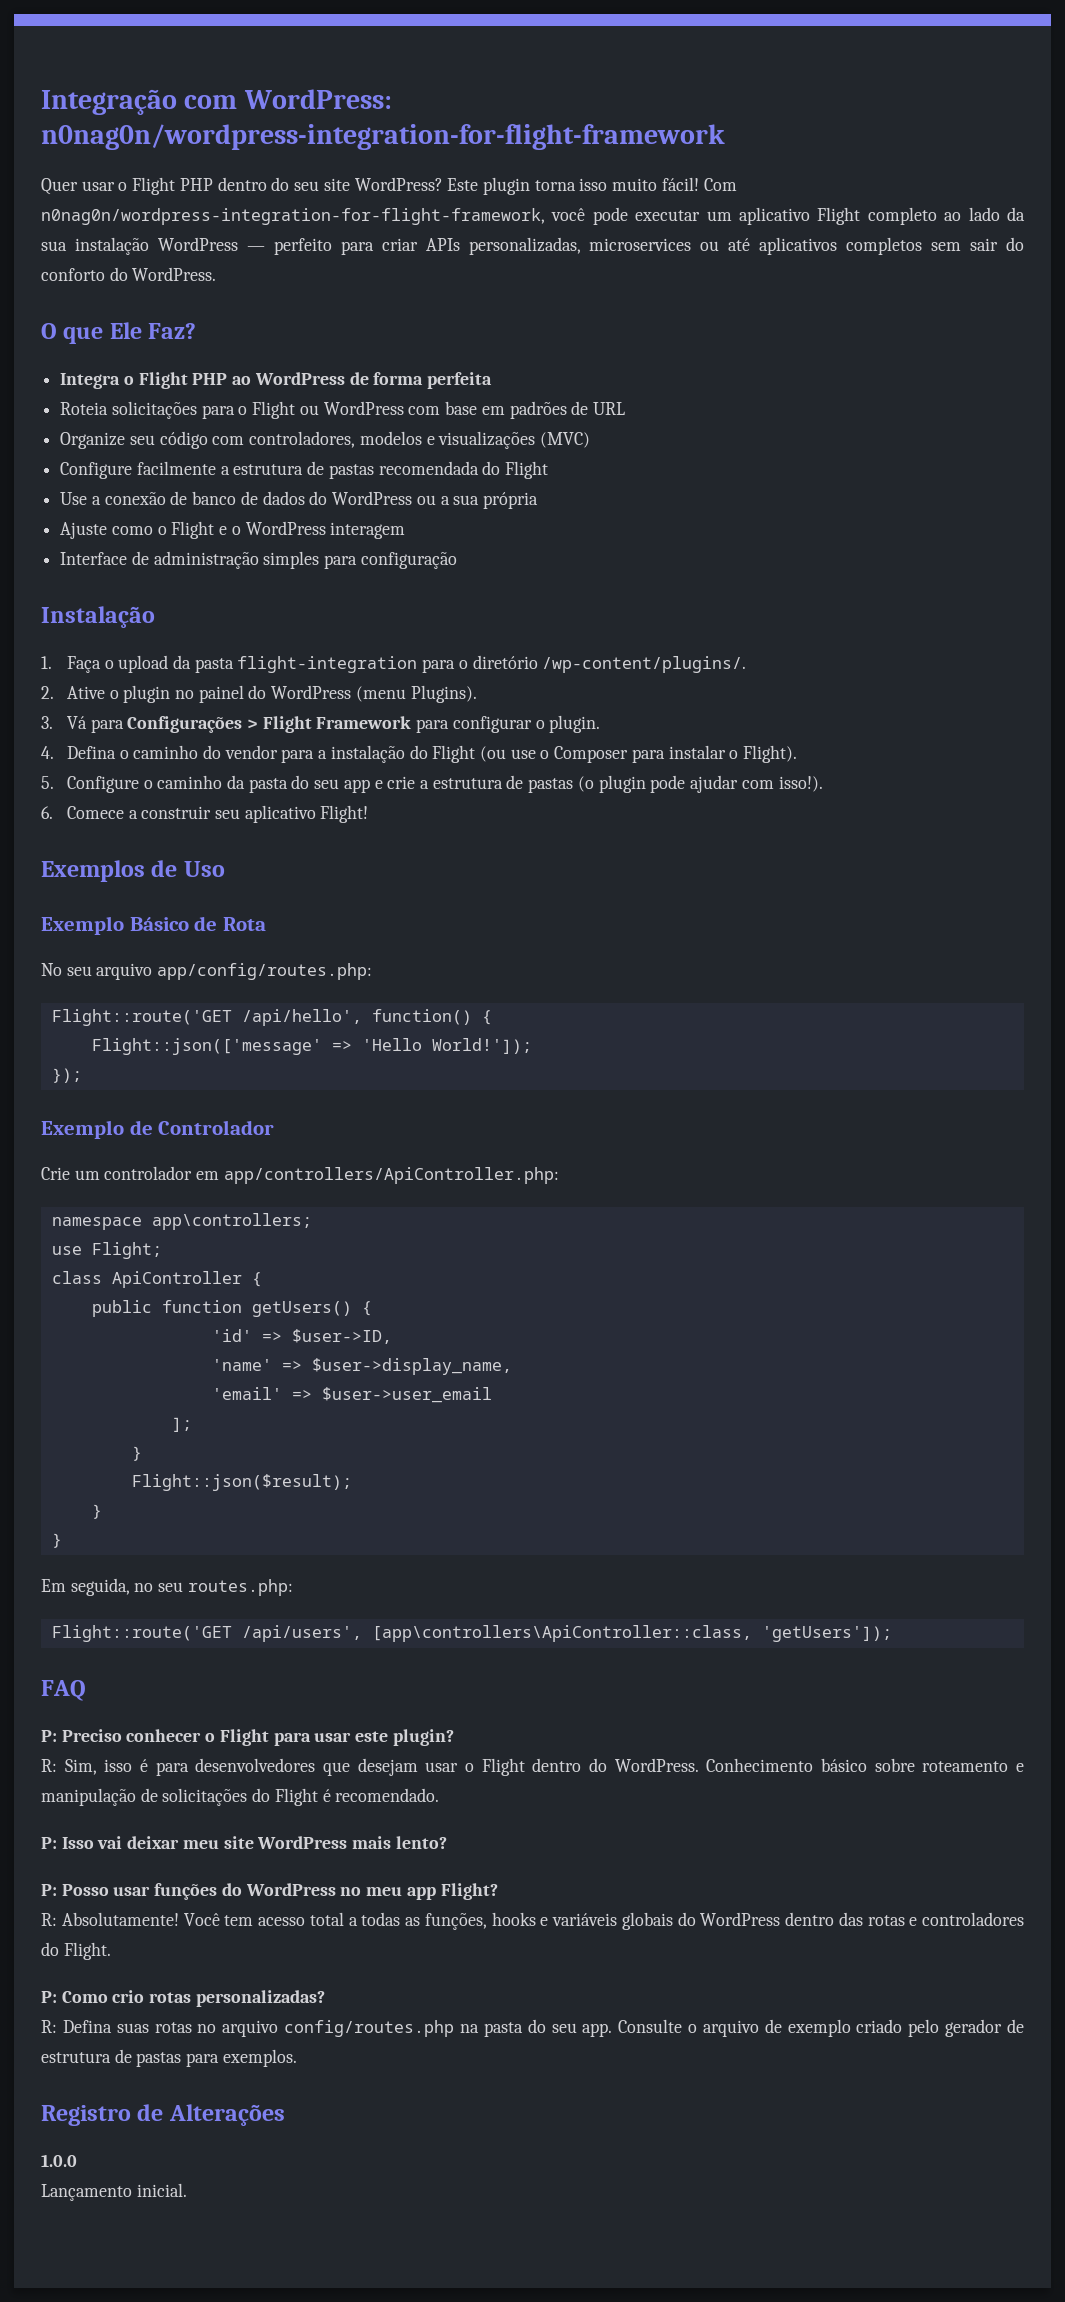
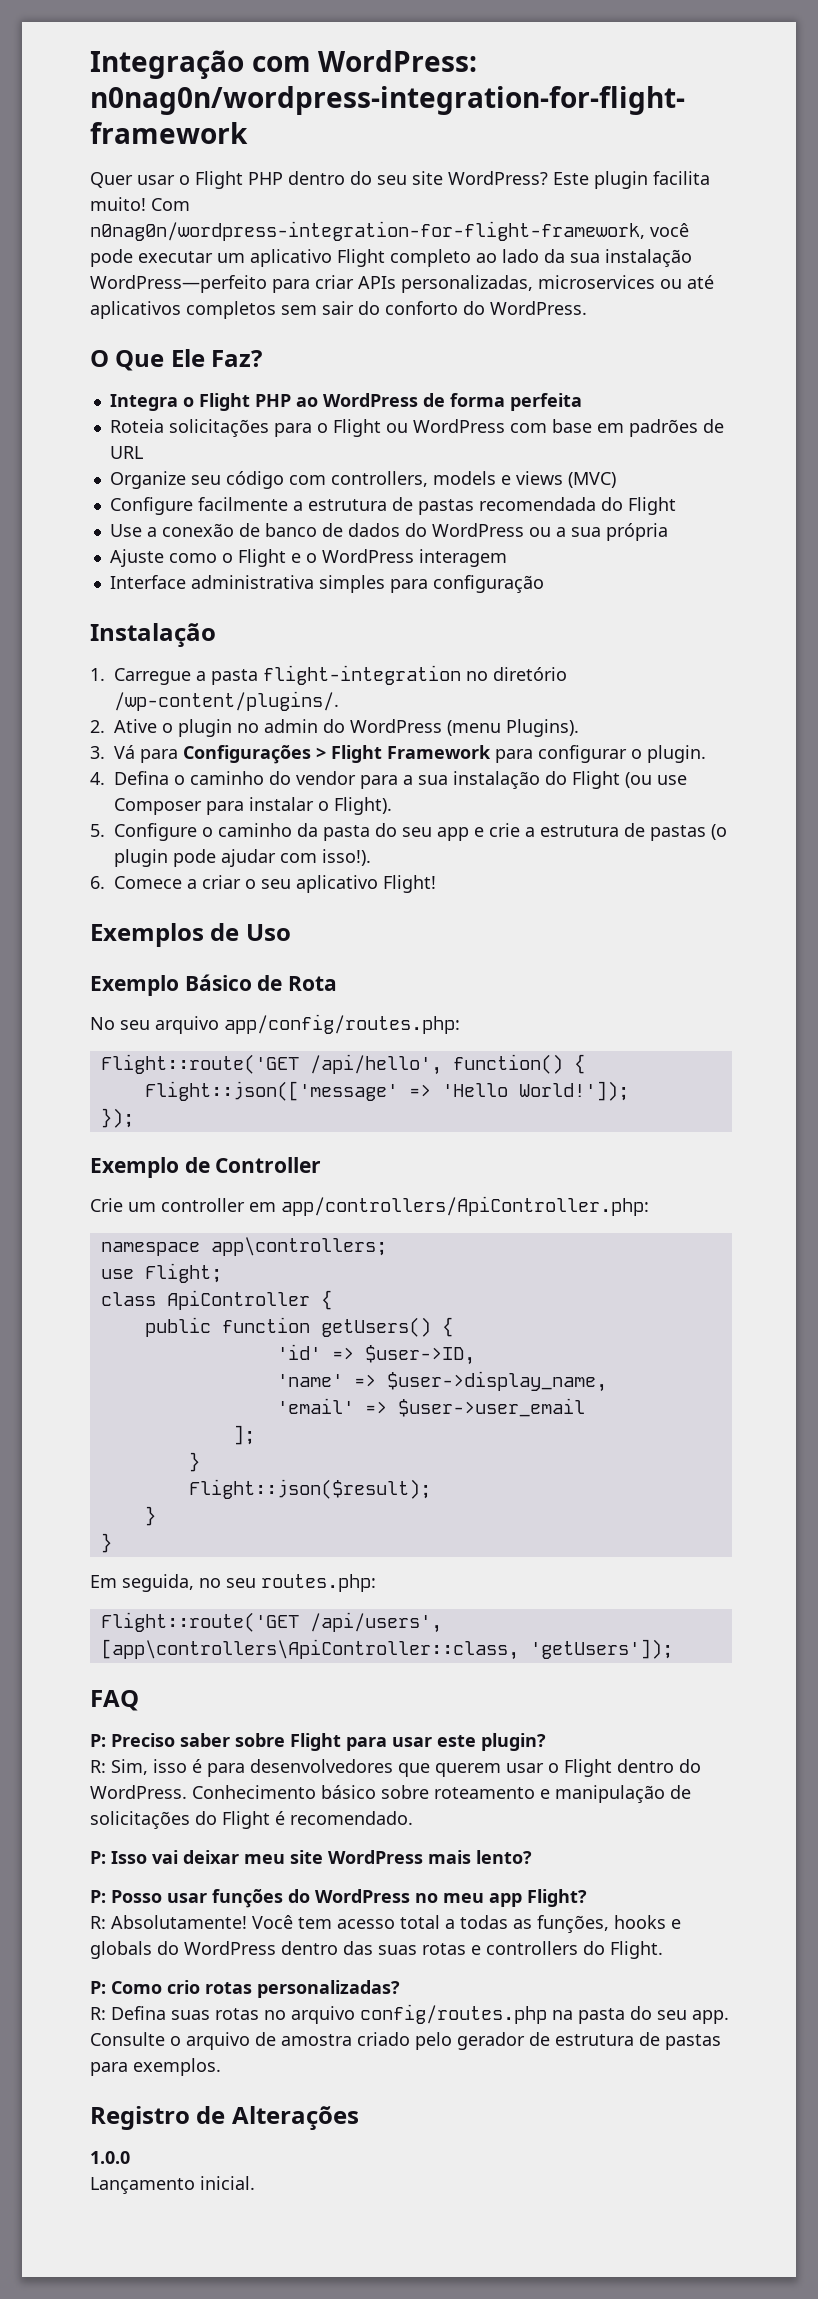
- Este plugin torna isso muito fácil!
+ Este plugin facilita muito!
- Com n0nag0n/wordpress-integration-for-flight-framework, você pode executar um aplicativo Flight completo ao lado da sua instalação WordPress — perfeito para criar APIs personalizadas, microservices ou até aplicativos completos sem sair do conforto do WordPress.
+ Com n0nag0n/wordpress-integration-for-flight-framework, você pode executar um aplicativo Flight completo ao lado da sua instalação WordPress—perfeito para criar APIs personalizadas, microservices ou até aplicativos completos sem sair do conforto do WordPress.
- O que Ele Faz?
+ O Que Ele Faz?
- Organize seu código com controladores, modelos e visualizações (MVC)
+ Organize seu código com controllers, models e views (MVC)
- Interface de administração simples para configuração
+ Interface administrativa simples para configuração
- 1. Faça o upload da pasta flight-integration para o diretório /wp-content/plugins/.
+ 1. Carregue a pasta flight-integration no diretório /wp-content/plugins/.
- 2. Ative o plugin no painel do WordPress (menu Plugins).
+ 2. Ative o plugin no admin do WordPress (menu Plugins).
- 4. Defina o caminho do vendor para a instalação do Flight (ou use o Composer para instalar o Flight).
+ 4. Defina o caminho do vendor para a sua instalação do Flight (ou use Composer para instalar o Flight).
- 6. Comece a construir seu aplicativo Flight!
+ 6. Comece a criar o seu aplicativo Flight!
- Exemplo de Controlador
+ Exemplo de Controller
- Crie um controlador em app/controllers/ApiController.php:
+ Crie um controller em app/controllers/ApiController.php:
- P: Preciso conhecer o Flight para usar este plugin?
+ P: Preciso saber sobre Flight para usar este plugin?
- R: Sim, isso é para desenvolvedores que desejam usar o Flight dentro do WordPress.
+ R: Sim, isso é para desenvolvedores que querem usar o Flight dentro do WordPress.
- Você tem acesso total a todas as funções, hooks e variáveis globais do WordPress dentro das rotas e controladores do Flight.
+ Você tem acesso total a todas as funções, hooks e globals do WordPress dentro das suas rotas e controllers do Flight.
- Consulte o arquivo de exemplo criado pelo gerador de estrutura de pastas para exemplos.
+ Consulte o arquivo de amostra criado pelo gerador de estrutura de pastas para exemplos.

